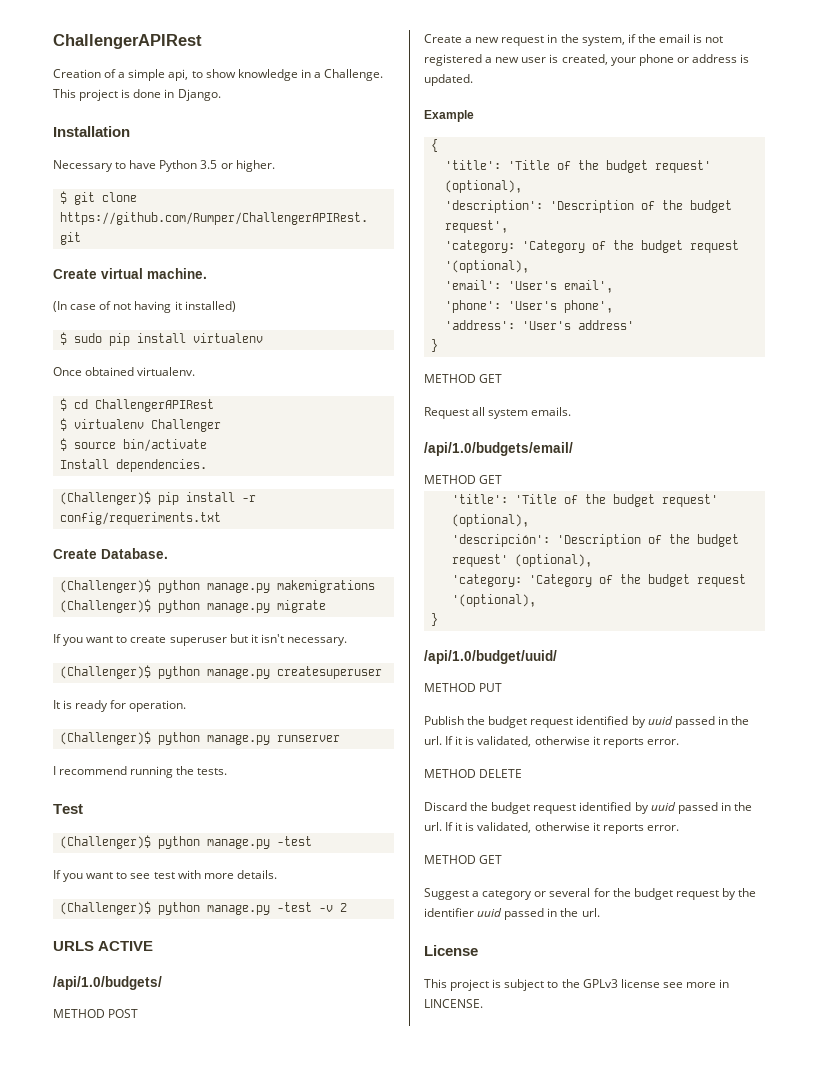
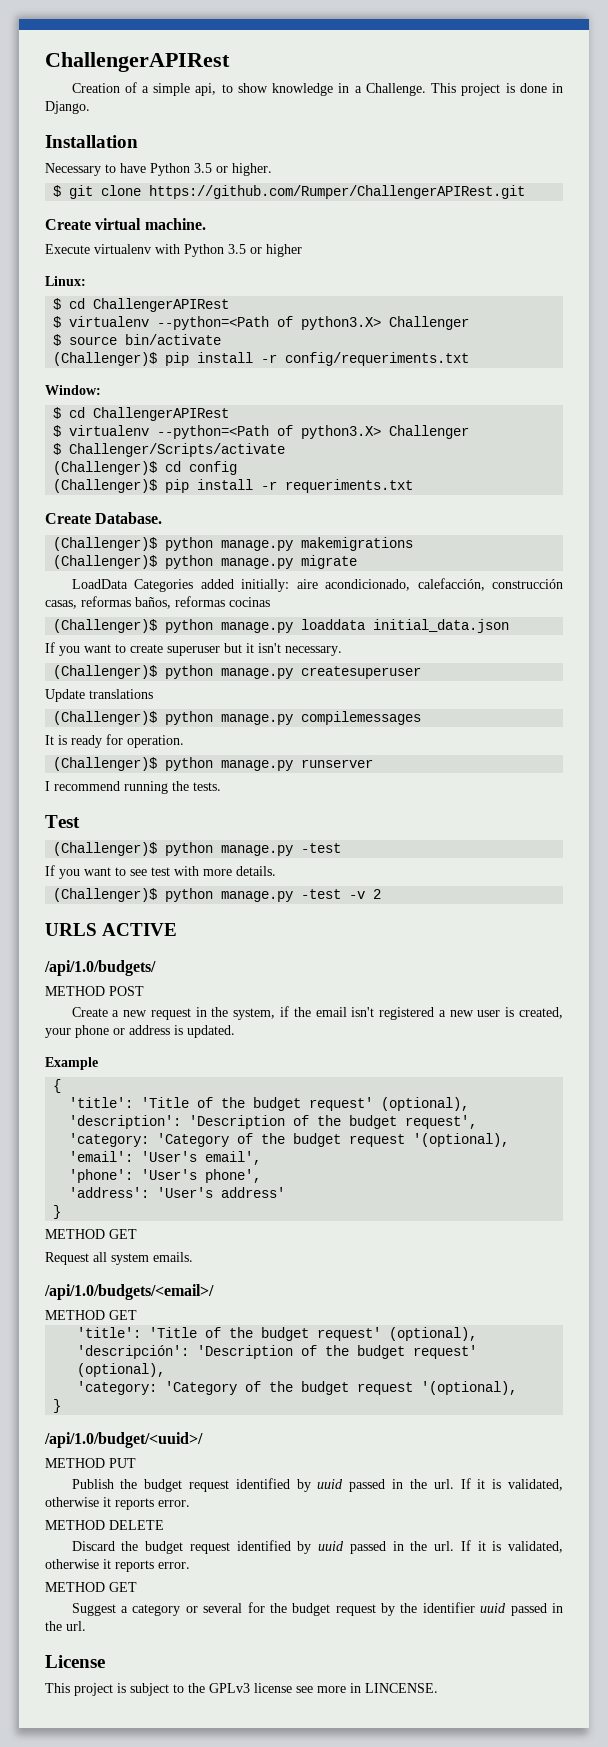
- (In case of not having it installed)
- $ sudo pip install virtualenv
- Once obtained virtualenv.
+ Execute virtualenv with Python 3.5 or higher
+ Linux:
  $ cd ChallengerAPIRest
- $ virtualenv Challenger
+ $ virtualenv --python=<Path of python3.X> Challenger
- Install dependencies.
  (Challenger)$ pip install -r config/requeriments.txt
+ Window:
+ $ cd ChallengerAPIRest
+ $ virtualenv --python=<Path of python3.X> Challenger
+ $ Challenger/Scripts/activate
+ (Challenger)$ cd config
+ (Challenger)$ pip install -r requeriments.txt
+ LoadData Categories added initially: aire acondicionado, calefacción, construcción casas, reformas baños, reformas cocinas
+ (Challenger)$ python manage.py loaddata initial_data.json
+ Update translations
+ (Challenger)$ python manage.py compilemessages
- Create a new request in the system, if the email is not registered a new user is created, your phone or address is updated.
+ Create a new request in the system, if the email isn't registered a new user is created, your phone or address is updated.
- /api/1.0/budgets/email/
+ /api/1.0/budgets/<email>/
- /api/1.0/budget/uuid/
+ /api/1.0/budget/<uuid>/

